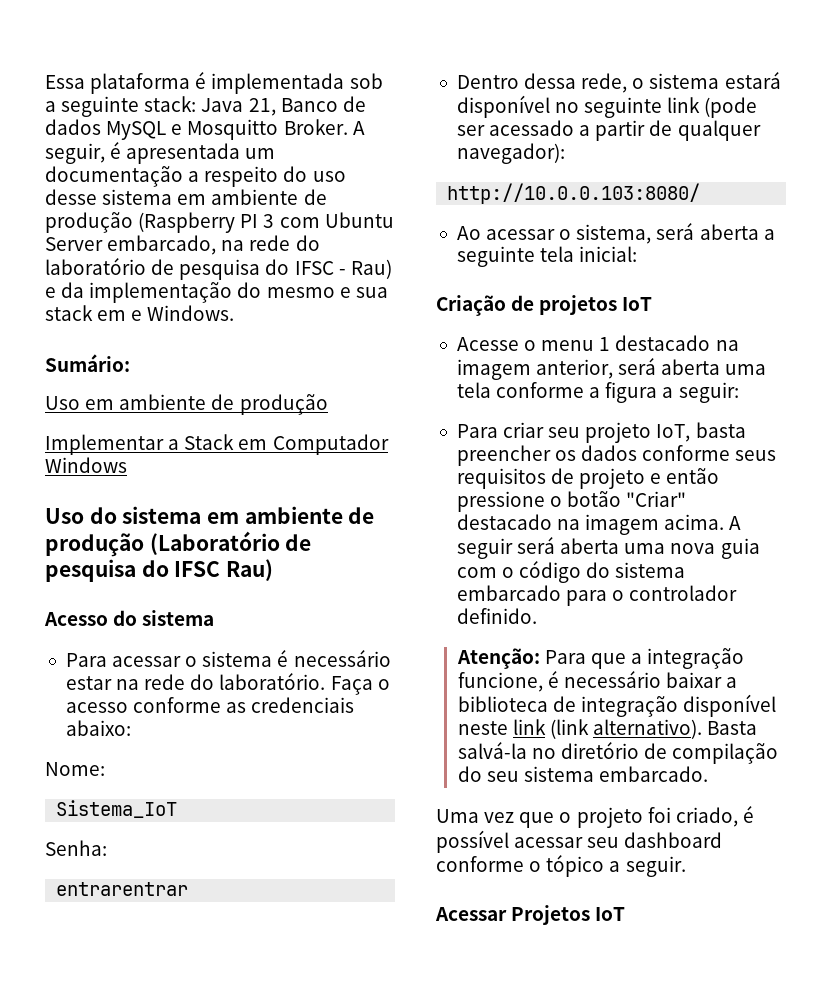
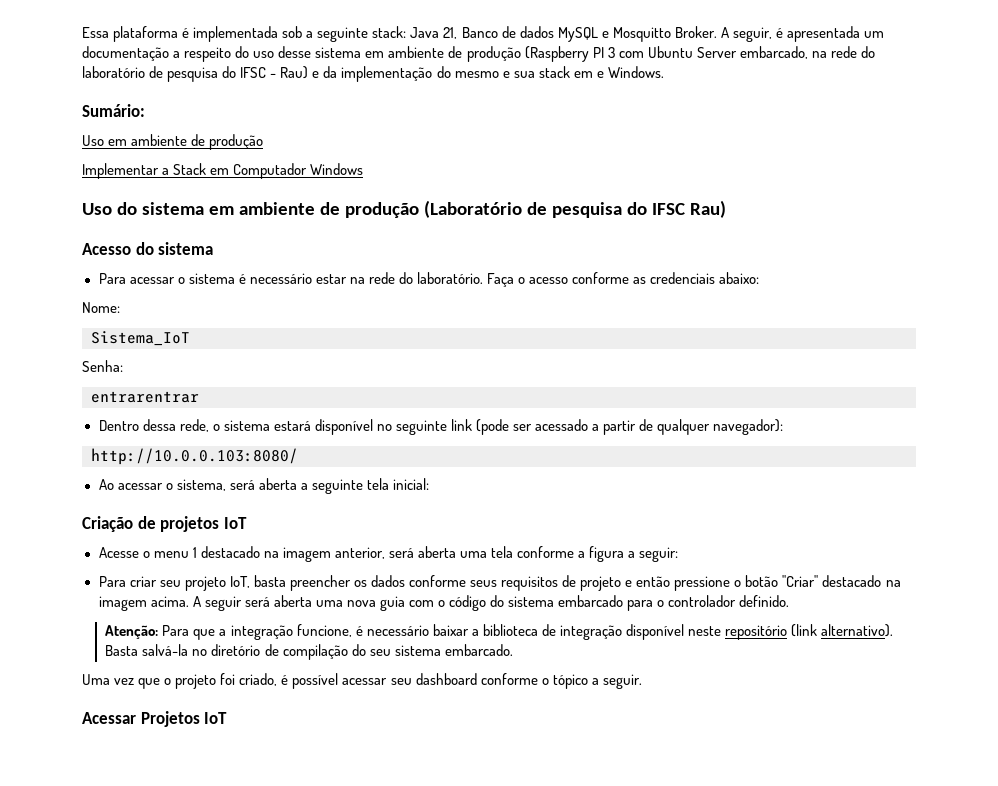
- Atenção: Para que a integração funcione, é necessário baixar a biblioteca de integração disponível neste link (link alternativo).
+ Atenção: Para que a integração funcione, é necessário baixar a biblioteca de integração disponível neste repositório (link alternativo).

